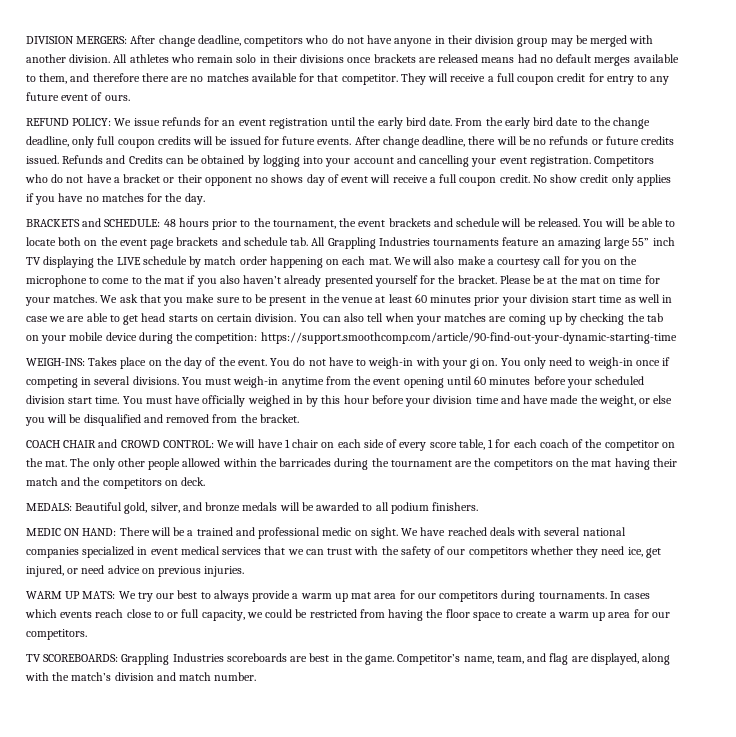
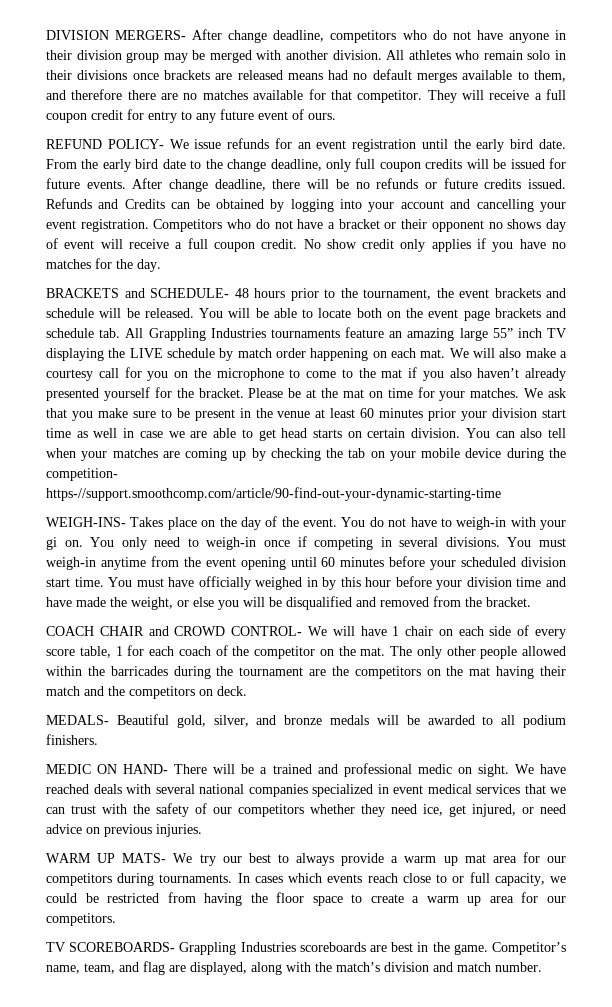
- DIVISION MERGERS: After change deadline, competitors who do not have anyone in their division group may be merged with another division.
+ DIVISION MERGERS- After change deadline, competitors who do not have anyone in their division group may be merged with another division.
- REFUND POLICY: We issue refunds for an event registration until the early bird date.
+ REFUND POLICY- We issue refunds for an event registration until the early bird date.
- BRACKETS and SCHEDULE: 48 hours prior to the tournament, the event brackets and schedule will be released.
+ BRACKETS and SCHEDULE- 48 hours prior to the tournament, the event brackets and schedule will be released.
- You can also tell when your matches are coming up by checking the tab on your mobile device during the competition: https://support.smoothcomp.com/article/90-find-out-your-dynamic-starting-time
- WEIGH-INS: Takes place on the day of the event.
+ You can also tell when your matches are coming up by checking the tab on your mobile device during the competition- https-//support.smoothcomp.com/article/90-find-out-your-dynamic-starting-time
+ WEIGH-INS- Takes place on the day of the event.
- COACH CHAIR and CROWD CONTROL: We will have 1 chair on each side of every score table, 1 for each coach of the competitor on the mat.
+ COACH CHAIR and CROWD CONTROL- We will have 1 chair on each side of every score table, 1 for each coach of the competitor on the mat.
- MEDALS: Beautiful gold, silver, and bronze medals will be awarded to all podium finishers.
+ MEDALS- Beautiful gold, silver, and bronze medals will be awarded to all podium finishers.
- MEDIC ON HAND: There will be a trained and professional medic on sight.
+ MEDIC ON HAND- There will be a trained and professional medic on sight.
- WARM UP MATS: We try our best to always provide a warm up mat area for our competitors during tournaments.
+ WARM UP MATS- We try our best to always provide a warm up mat area for our competitors during tournaments.
- TV SCOREBOARDS: Grappling Industries scoreboards are best in the game.
+ TV SCOREBOARDS- Grappling Industries scoreboards are best in the game.

